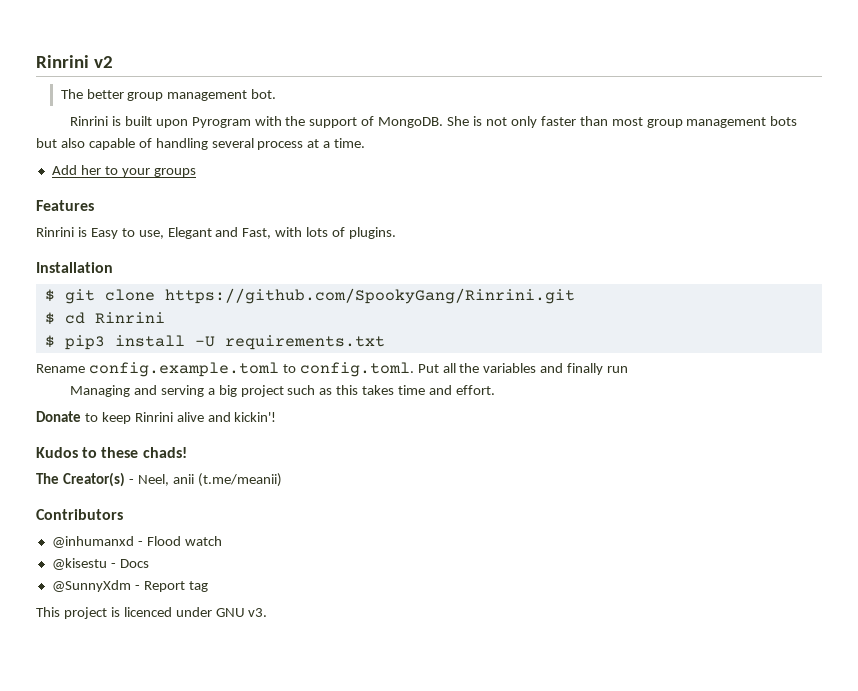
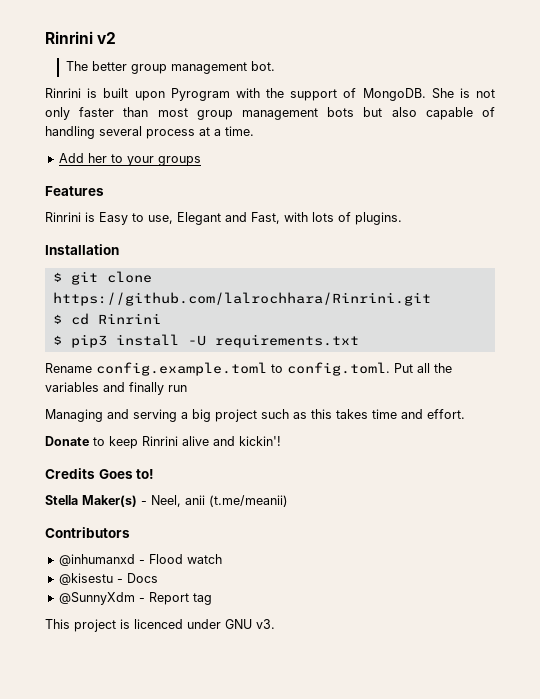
- $ git clone https://github.com/SpookyGang/Rinrini.git
+ $ git clone https://github.com/lalrochhara/Rinrini.git
- Kudos to these chads!
- The Creator(s) - Neel, anii (t.me/meanii)
+ Credits Goes to!
+ Stella Maker(s) - Neel, anii (t.me/meanii)

